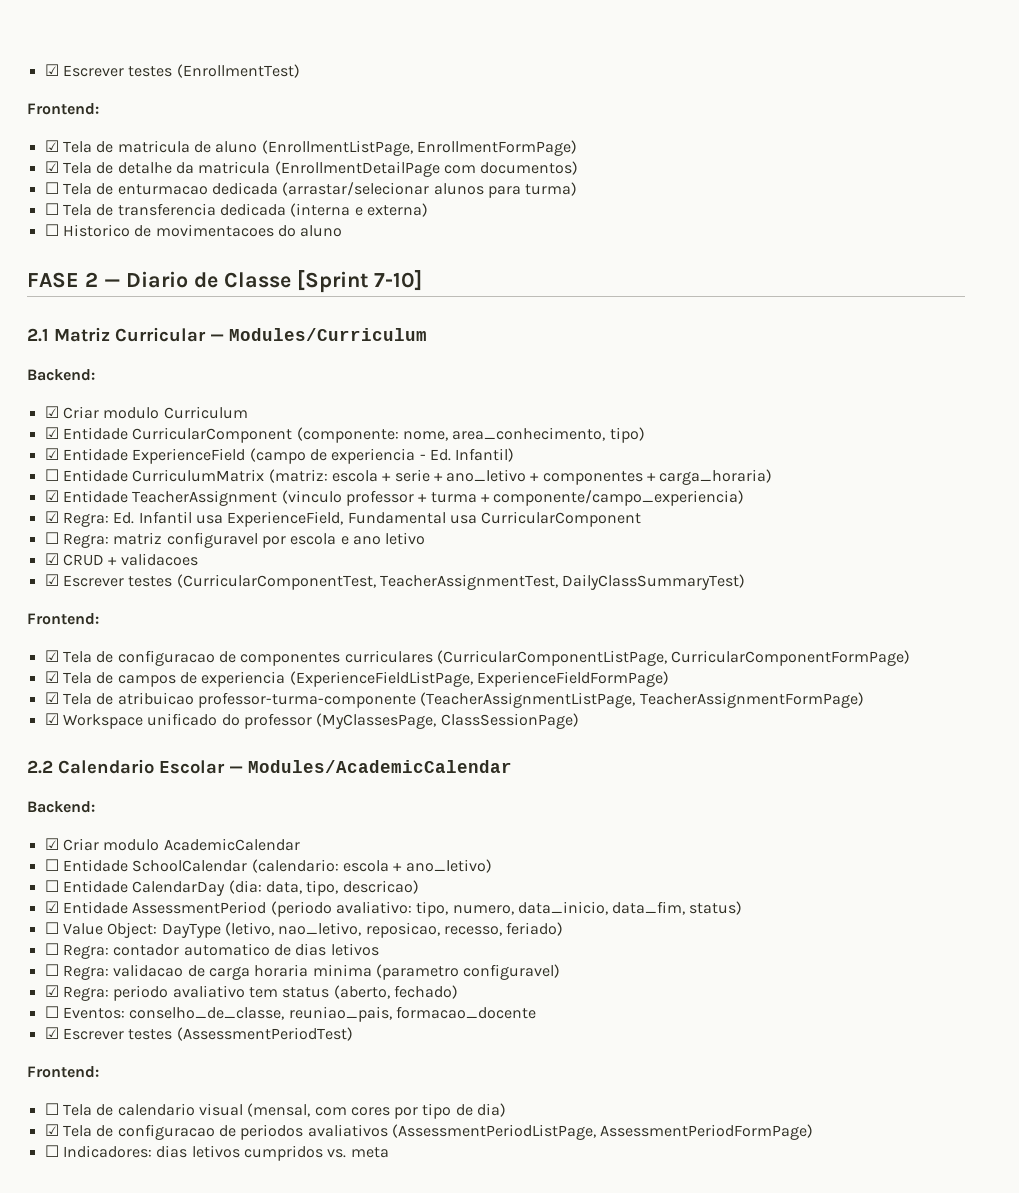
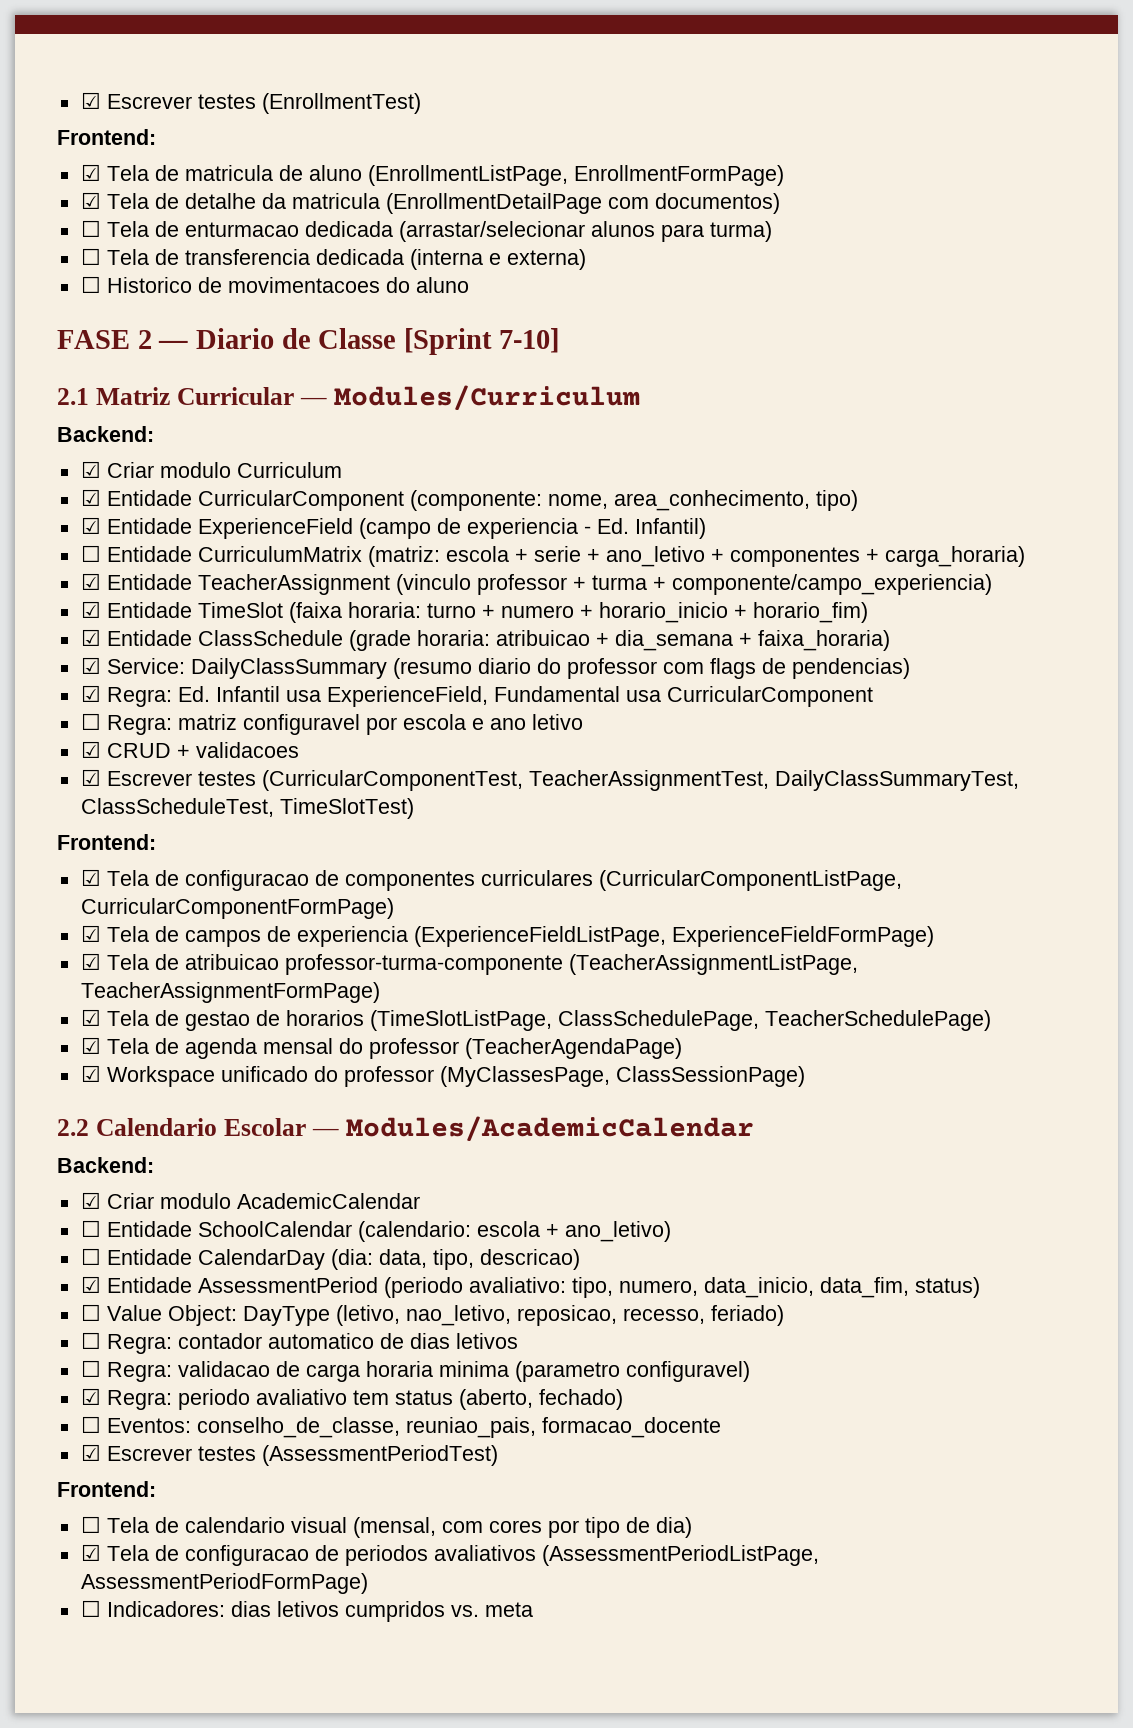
+ ☑ Entidade TimeSlot (faixa horaria: turno + numero + horario_inicio + horario_fim)
+ ☑ Entidade ClassSchedule (grade horaria: atribuicao + dia_semana + faixa_horaria)
+ ☑ Service: DailyClassSummary (resumo diario do professor com flags de pendencias)
- ☑ Escrever testes (CurricularComponentTest, TeacherAssignmentTest, DailyClassSummaryTest)
+ ☑ Escrever testes (CurricularComponentTest, TeacherAssignmentTest, DailyClassSummaryTest, ClassScheduleTest, TimeSlotTest)
+ ☑ Tela de gestao de horarios (TimeSlotListPage, ClassSchedulePage, TeacherSchedulePage)
+ ☑ Tela de agenda mensal do professor (TeacherAgendaPage)

